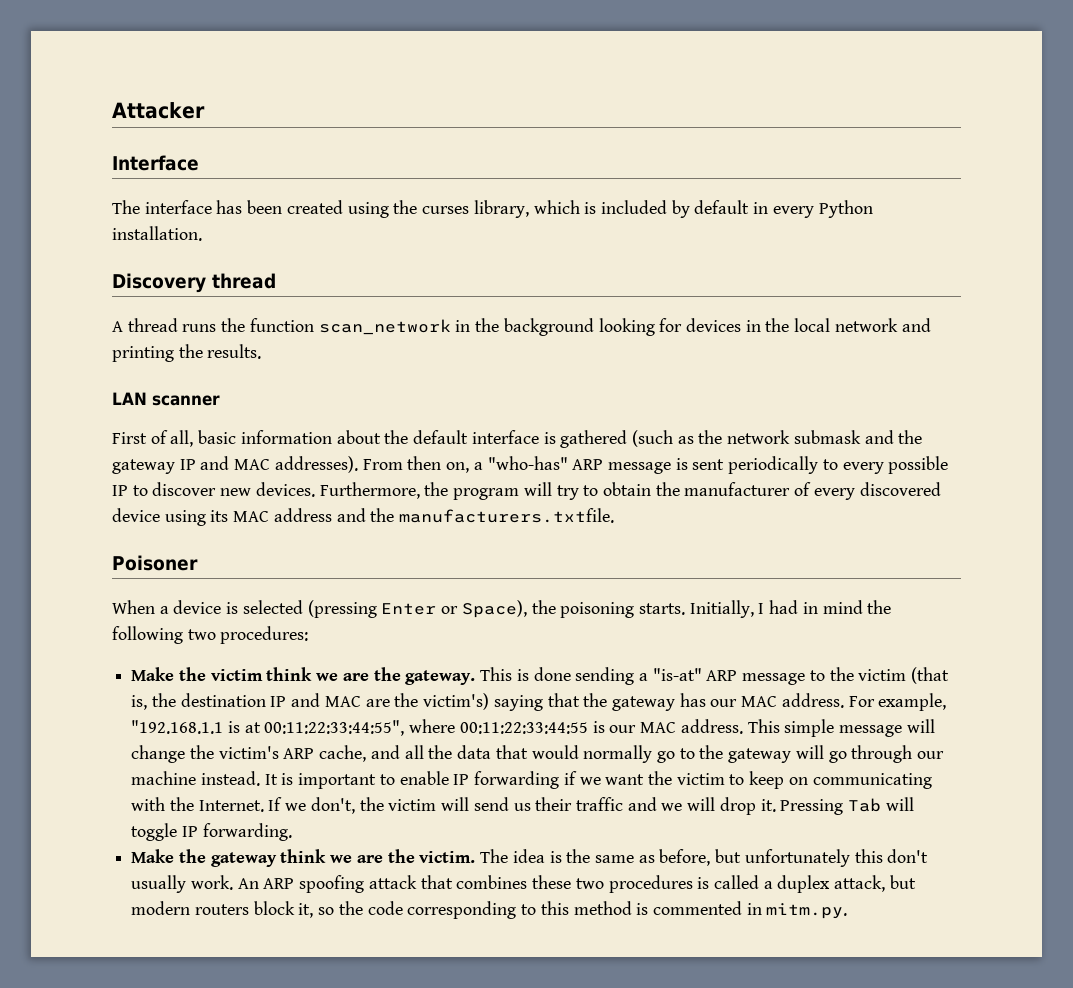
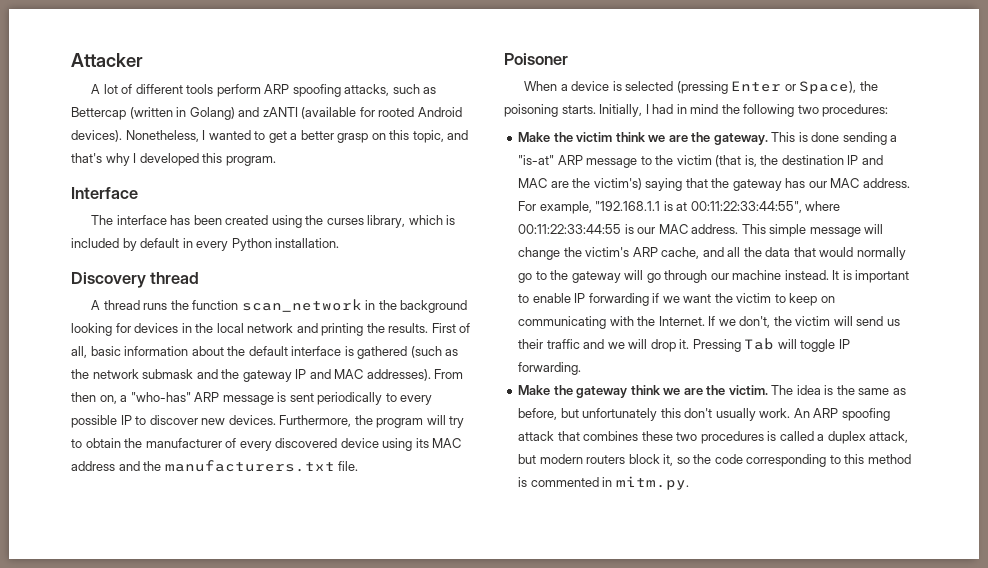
+ A lot of different tools perform ARP spoofing attacks, such as Bettercap (written in Golang) and zANTI (available for rooted Android devices). Nonetheless, I wanted to get a better grasp on this topic, and that's why I developed this program.
- A thread runs the function scan_network in the background looking for devices in the local network and printing the results.
- LAN scanner
- First of all, basic information about the default interface is gathered (such as the network submask and the gateway IP and MAC addresses).
+ A thread runs the function scan_network in the background looking for devices in the local network and printing the results. First of all, basic information about the default interface is gathered (such as the network submask and the gateway IP and MAC addresses).
- Furthermore, the program will try to obtain the manufacturer of every discovered device using its MAC address and the manufacturers.txtfile.
+ Furthermore, the program will try to obtain the manufacturer of every discovered device using its MAC address and the manufacturers.txt file.

